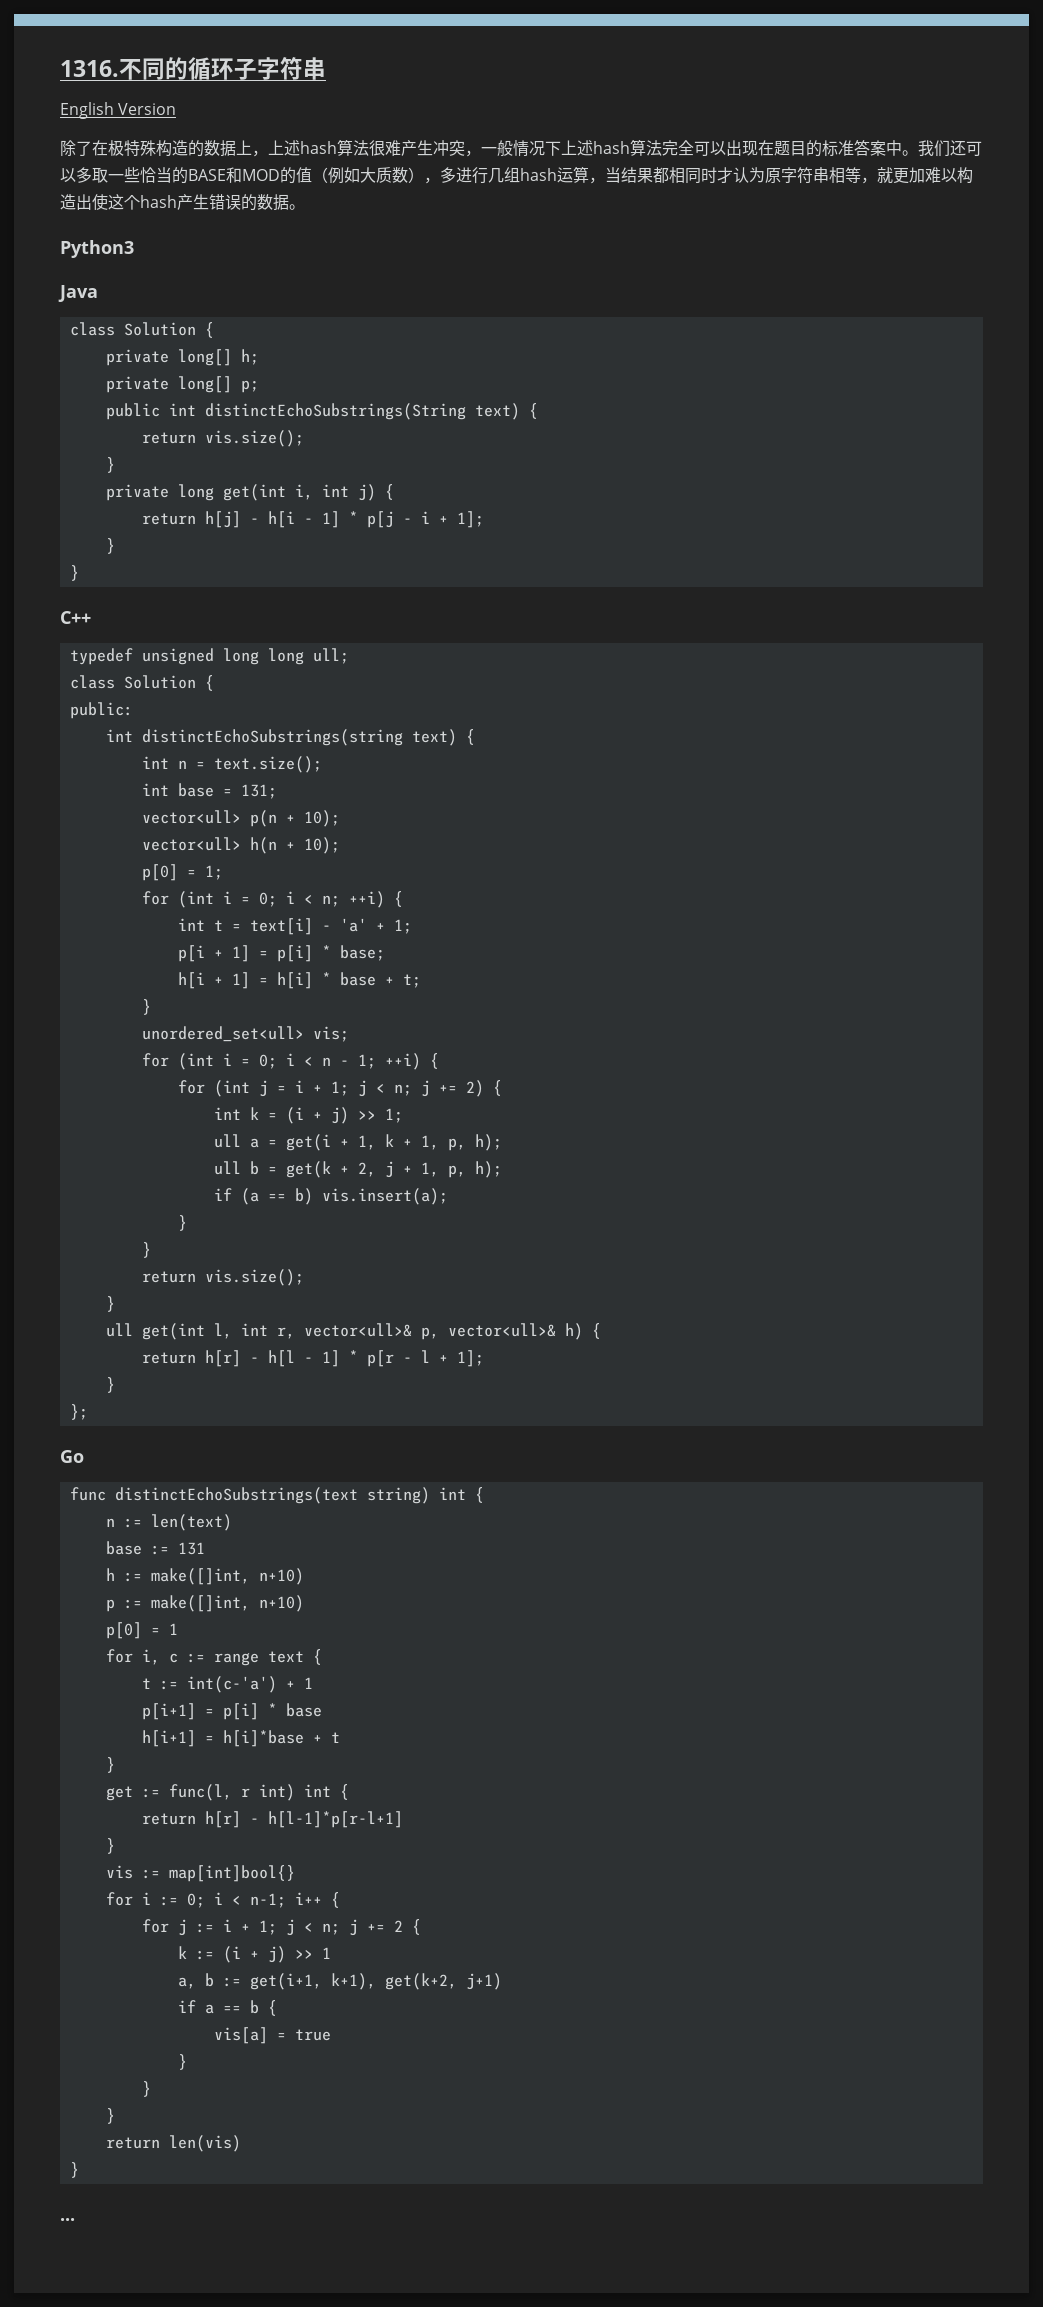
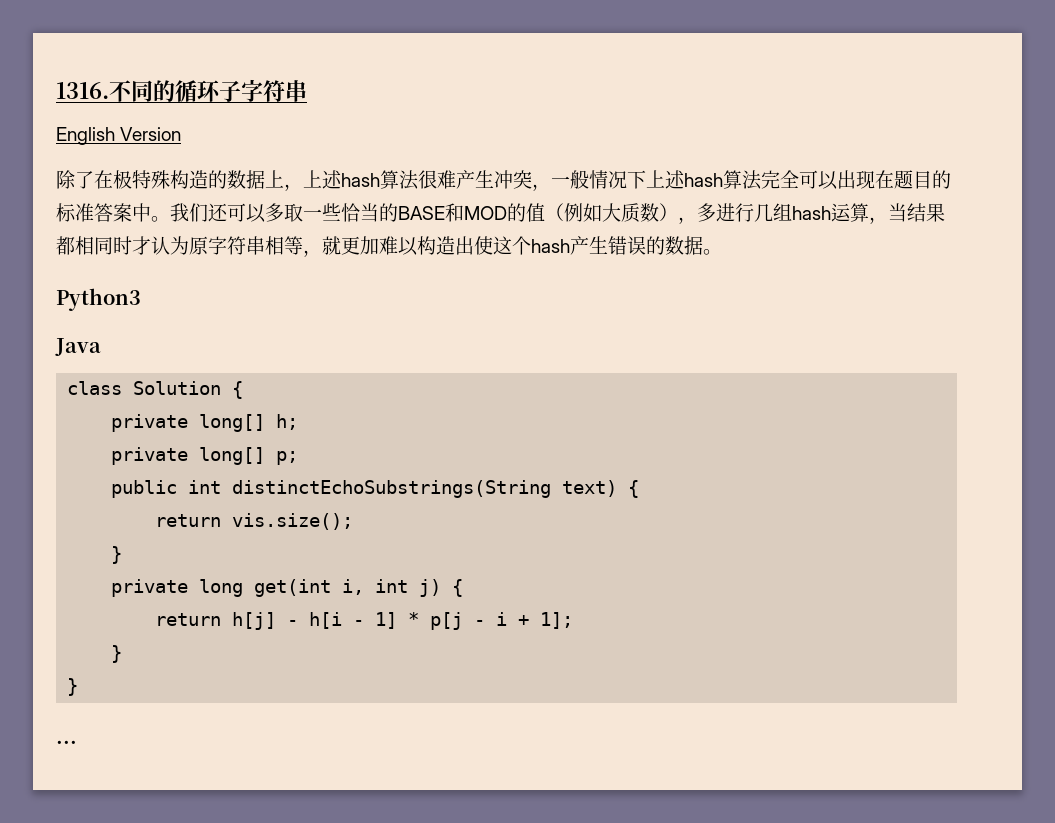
- C++
- typedef unsigned long long ull;
- class Solution {
- public:
- int distinctEchoSubstrings(string text) {
- int n = text.size();
- int base = 131;
- vector<ull> p(n + 10);
- vector<ull> h(n + 10);
- p[0] = 1;
- for (int i = 0; i < n; ++i) {
- int t = text[i] - 'a' + 1;
- p[i + 1] = p[i] * base;
- h[i + 1] = h[i] * base + t;
- }
- unordered_set<ull> vis;
- for (int i = 0; i < n - 1; ++i) {
- for (int j = i + 1; j < n; j += 2) {
- int k = (i + j) >> 1;
- ull a = get(i + 1, k + 1, p, h);
- ull b = get(k + 2, j + 1, p, h);
- if (a == b) vis.insert(a);
- }
- }
- return vis.size();
- }
- ull get(int l, int r, vector<ull>& p, vector<ull>& h) {
- return h[r] - h[l - 1] * p[r - l + 1];
- }
- };
- Go
- func distinctEchoSubstrings(text string) int {
- n := len(text)
- base := 131
- h := make([]int, n+10)
- p := make([]int, n+10)
- p[0] = 1
- for i, c := range text {
- t := int(c-'a') + 1
- p[i+1] = p[i] * base
- h[i+1] = h[i]*base + t
- }
- get := func(l, r int) int {
- return h[r] - h[l-1]*p[r-l+1]
- }
- vis := map[int]bool{}
- for i := 0; i < n-1; i++ {
- for j := i + 1; j < n; j += 2 {
- k := (i + j) >> 1
- a, b := get(i+1, k+1), get(k+2, j+1)
- if a == b {
- vis[a] = true
- }
- }
- }
- return len(vis)
- }

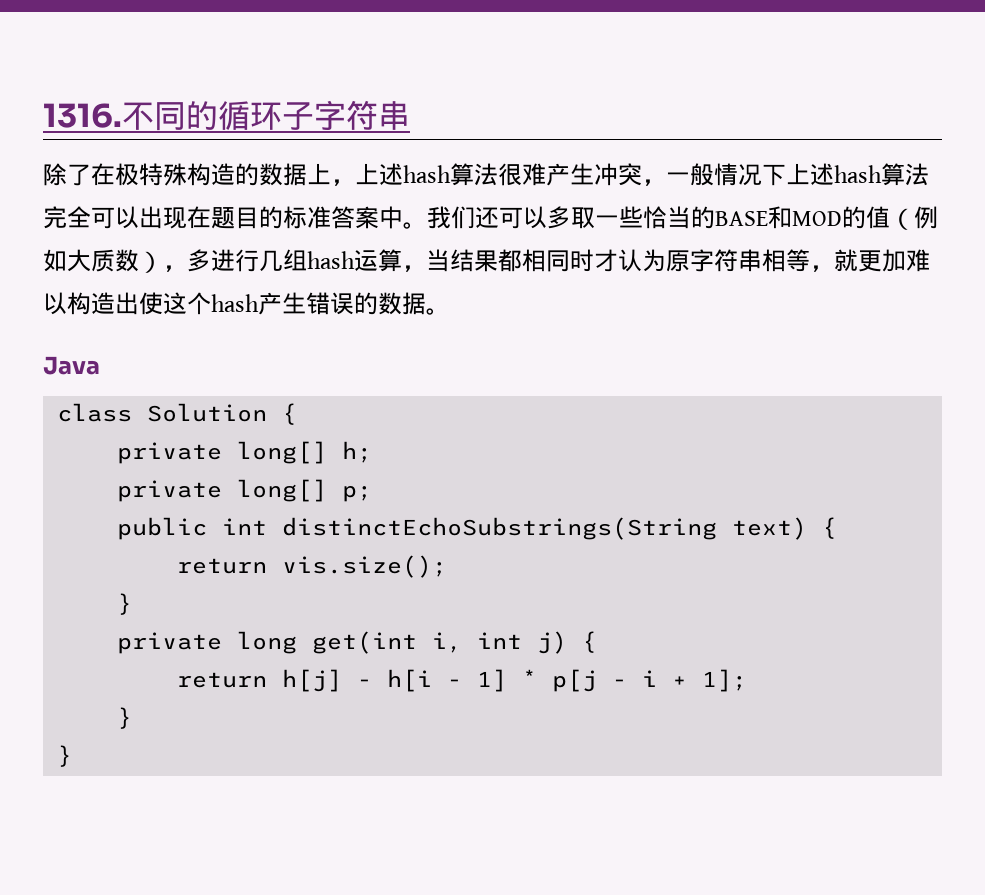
- English Version
- Python3
- ...

